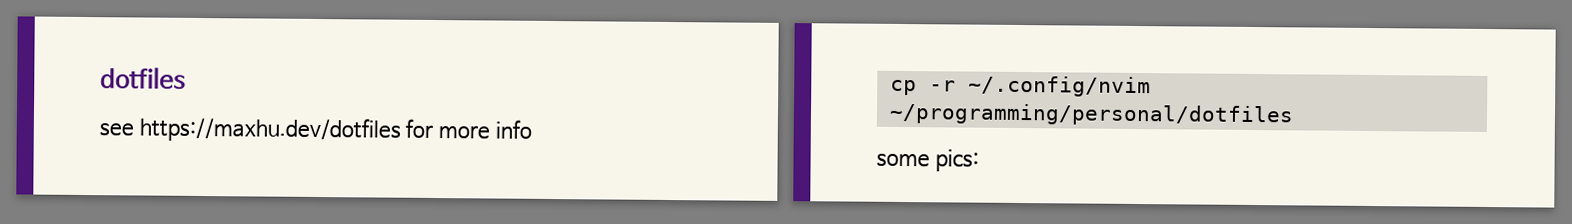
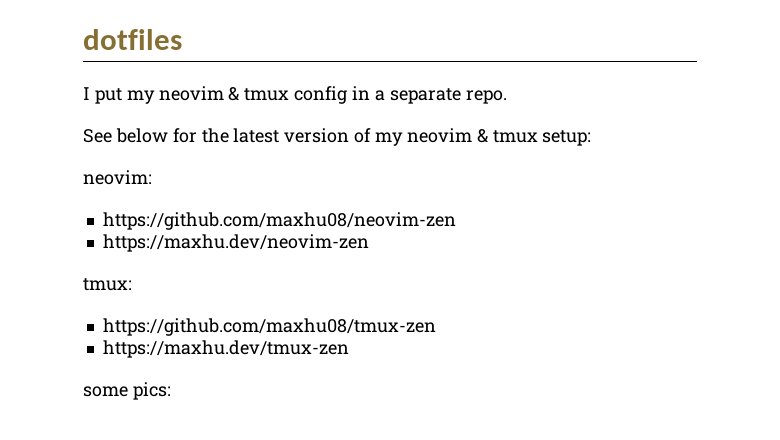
- see https://maxhu.dev/dotfiles for more info
- cp -r ~/.config/nvim ~/programming/personal/dotfiles
+ I put my neovim & tmux config in a separate repo.
+ See below for the latest version of my neovim & tmux setup:
+ neovim:
+ https://github.com/maxhu08/neovim-zen
+ https://maxhu.dev/neovim-zen
+ tmux:
+ https://github.com/maxhu08/tmux-zen
+ https://maxhu.dev/tmux-zen

